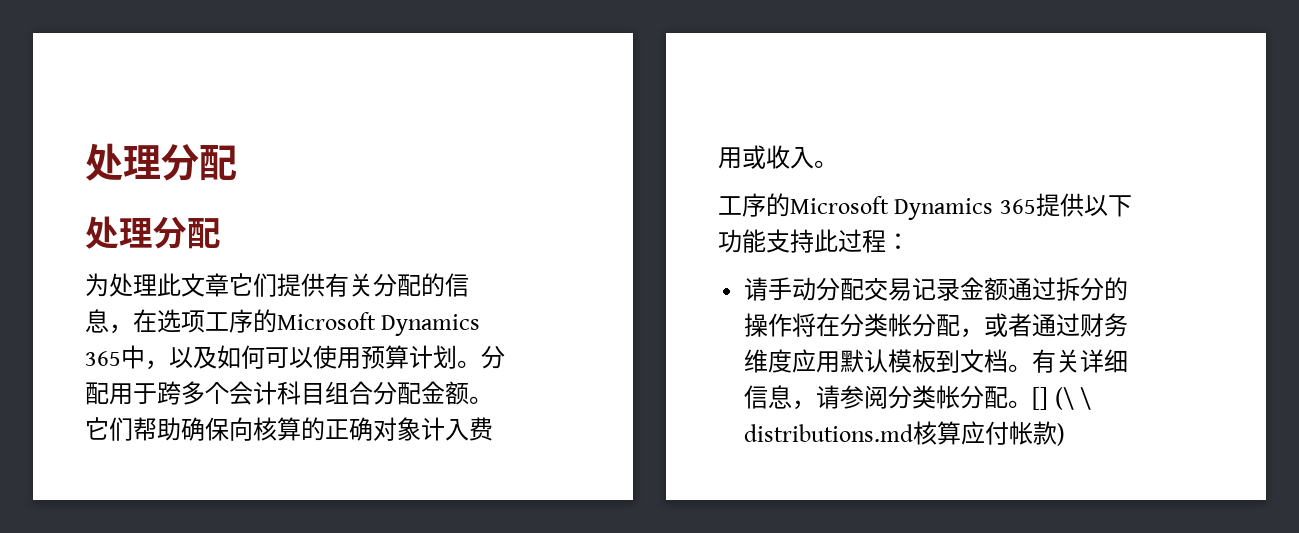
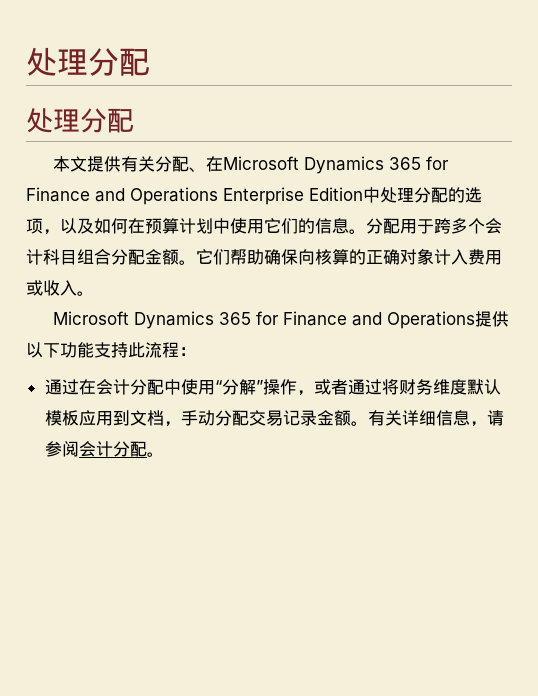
- 为处理此文章它们提供有关分配的信息，在选项工序的Microsoft Dynamics 365中，以及如何可以使用预算计划。
+ 本文提供有关分配、在Microsoft Dynamics 365 for Finance and Operations Enterprise Edition中处理分配的选项，以及如何在预算计划中使用它们的信息。
- 工序的Microsoft Dynamics 365提供以下功能支持此过程：
+ Microsoft Dynamics 365 for Finance and Operations提供以下功能支持此流程：
- 请手动分配交易记录金额通过拆分的操作将在分类帐分配，或者通过财务维度应用默认模板到文档。
+ 通过在会计分配中使用“分解”操作，或者通过将财务维度默认模板应用到文档，手动分配交易记录金额。
- 有关详细信息，请参阅分类帐分配。[] (\ \ distributions.md核算应付帐款)
+ 有关详细信息，请参阅会计分配。

